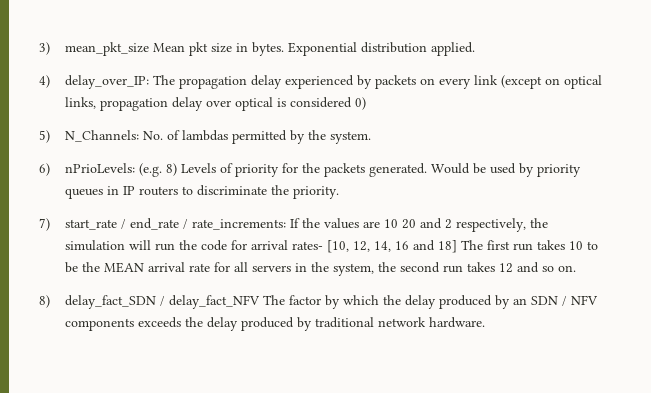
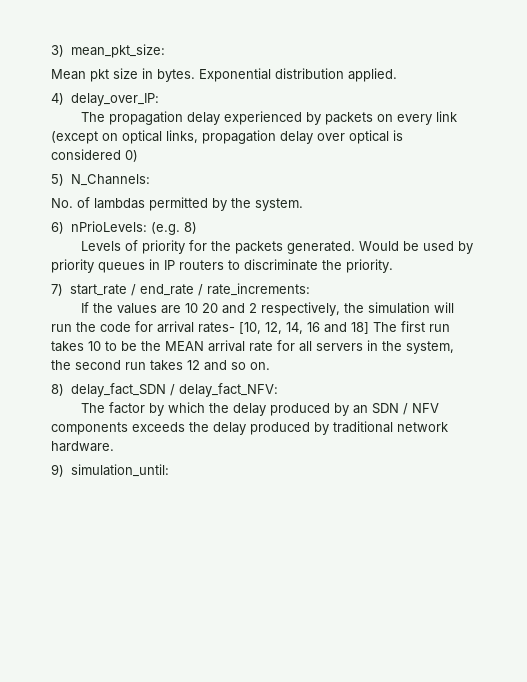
- 3) mean_pkt_size Mean pkt size in bytes.
+ 3) mean_pkt_size:
+ Mean pkt size in bytes.
- 4) delay_over_IP: The propagation delay experienced by packets on every link (except on optical links, propagation delay over optical is considered 0)
+ 4) delay_over_IP:
+ The propagation delay experienced by packets on every link (except on optical links, propagation delay over optical is considered 0)
- 5) N_Channels: No. of lambdas permitted by the system.
+ 5) N_Channels:
+ No. of lambdas permitted by the system.
- 6) nPrioLevels: (e.g. 8) Levels of priority for the packets generated.
+ 6) nPrioLevels: (e.g. 8)
+ Levels of priority for the packets generated.
- 7) start_rate / end_rate / rate_increments: If the values are 10 20 and 2 respectively, the simulation will run the code for arrival rates- [10, 12, 14, 16 and 18] The first run takes 10 to be the MEAN arrival rate for all servers in the system, the second run takes 12 and so on.
+ 7) start_rate / end_rate / rate_increments:
+ If the values are 10 20 and 2 respectively, the simulation will run the code for arrival rates- [10, 12, 14, 16 and 18] The first run takes 10 to be the MEAN arrival rate for all servers in the system, the second run takes 12 and so on.
- 8) delay_fact_SDN / delay_fact_NFV The factor by which the delay produced by an SDN / NFV components exceeds the delay produced by traditional network hardware.
+ 8) delay_fact_SDN / delay_fact_NFV:
+ The factor by which the delay produced by an SDN / NFV components exceeds the delay produced by traditional network hardware.
+ 9) simulation_until:

